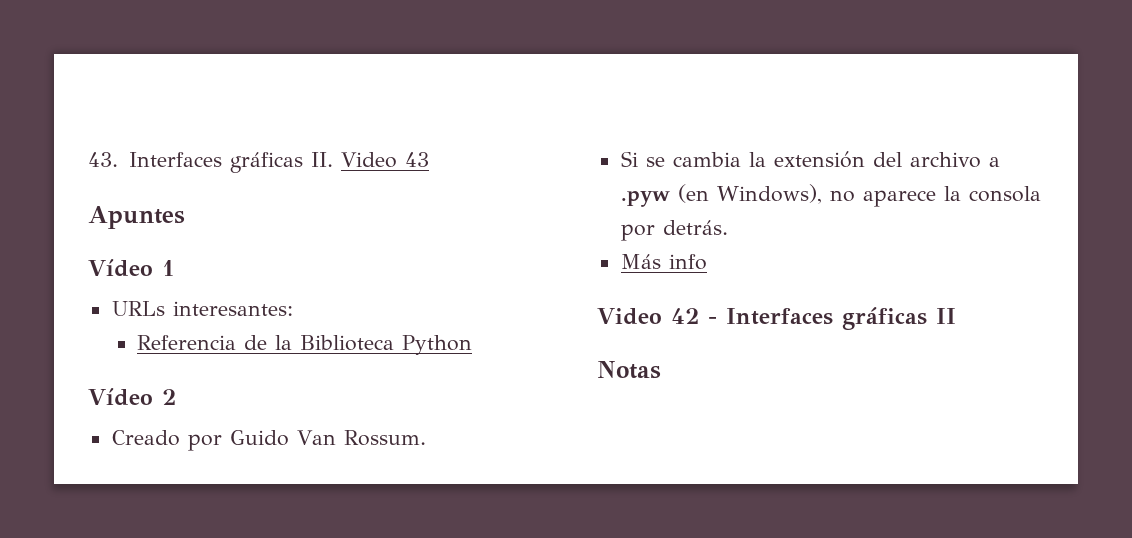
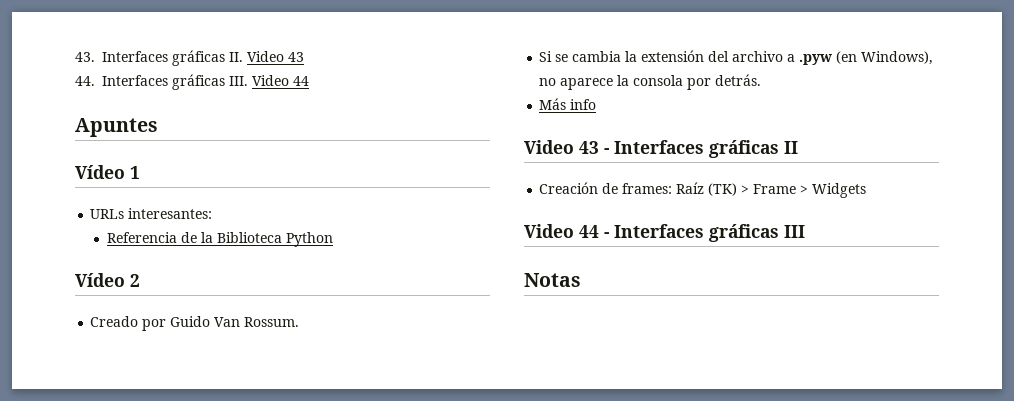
+ 44. Interfaces gráficas III. Video 44
- Video 42 - Interfaces gráficas II
+ Video 43 - Interfaces gráficas II
+ Creación de frames: Raíz (TK) > Frame > Widgets
+ Video 44 - Interfaces gráficas III

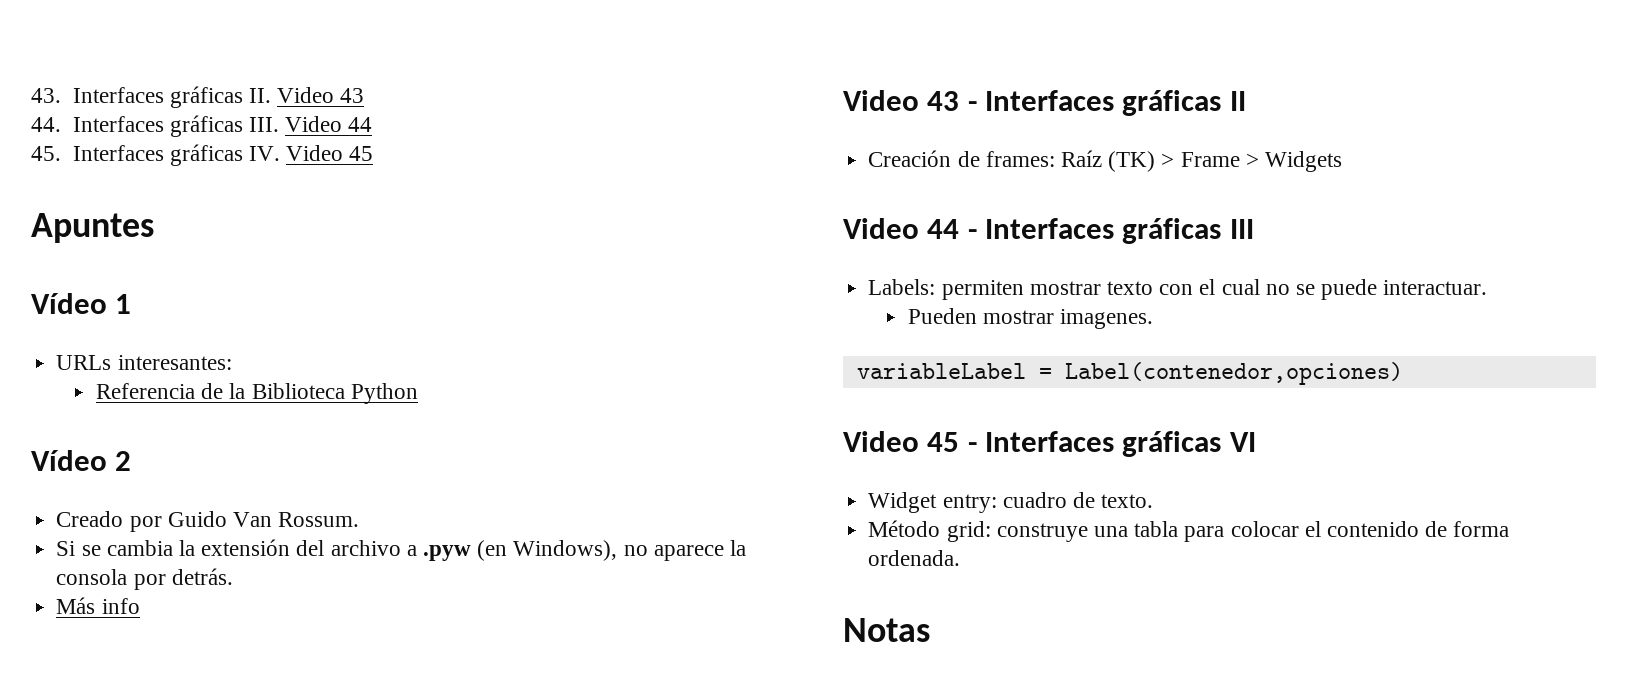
+ 45. Interfaces gráficas IV. Video 45
+ Labels: permiten mostrar texto con el cual no se puede interactuar.
+ Pueden mostrar imagenes.
+ variableLabel = Label(contenedor,opciones)
+ Video 45 - Interfaces gráficas VI
+ Widget entry: cuadro de texto.
+ Método grid: construye una tabla para colocar el contenido de forma ordenada.

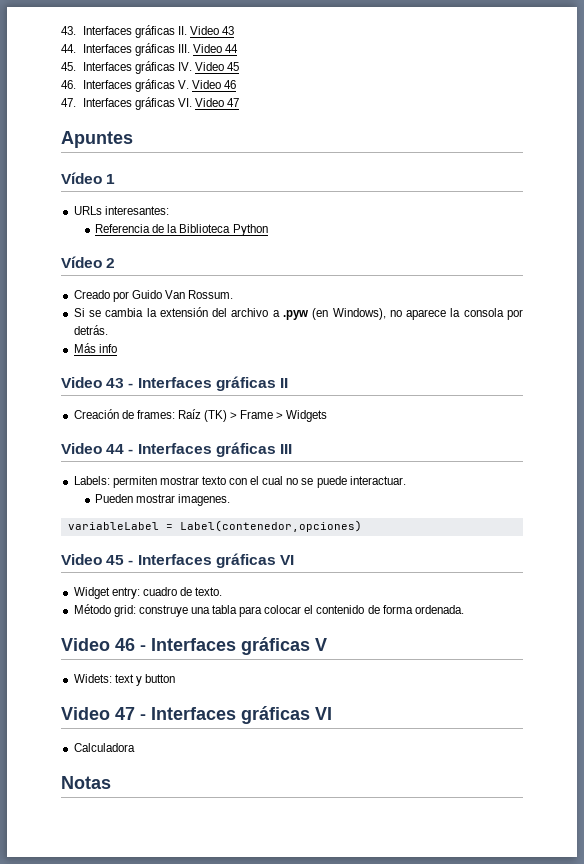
+ 46. Interfaces gráficas V. Video 46
+ 47. Interfaces gráficas VI. Video 47
+ Video 46 - Interfaces gráficas V
+ Widets: text y button
+ Video 47 - Interfaces gráficas VI
+ Calculadora

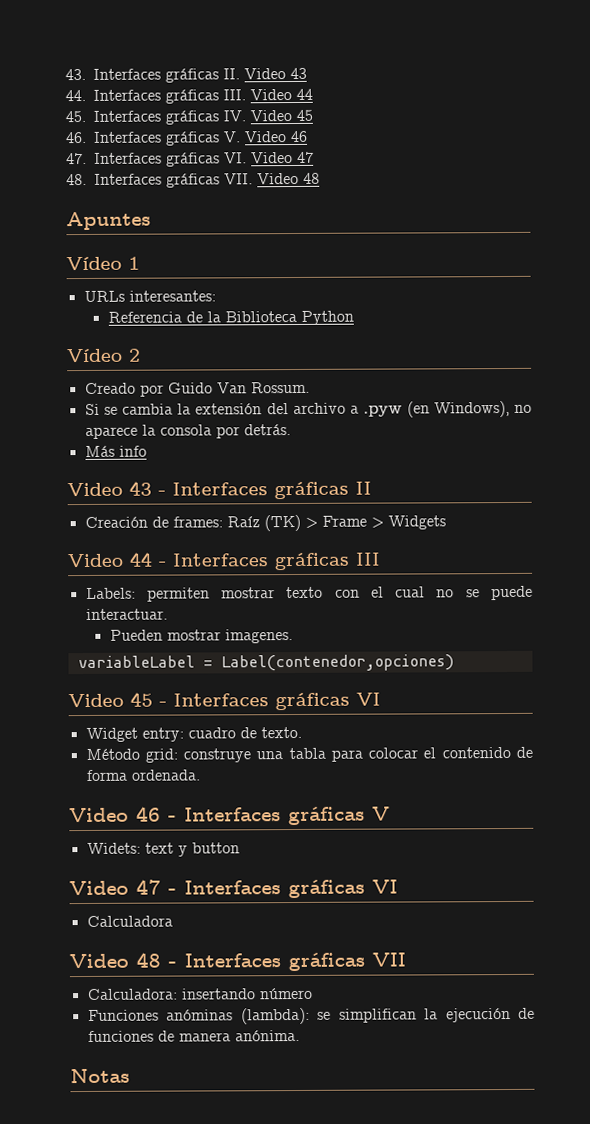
+ 48. Interfaces gráficas VII. Video 48
+ Video 48 - Interfaces gráficas VII
+ Calculadora: insertando número
+ Funciones anóminas (lambda): se simplifican la ejecución de funciones de manera anónima.

